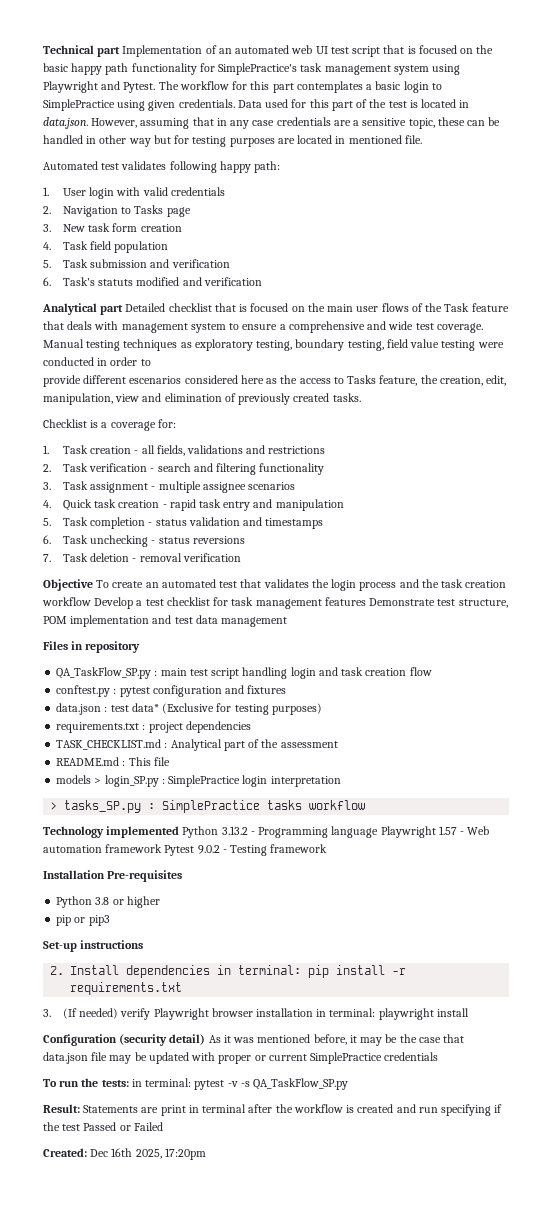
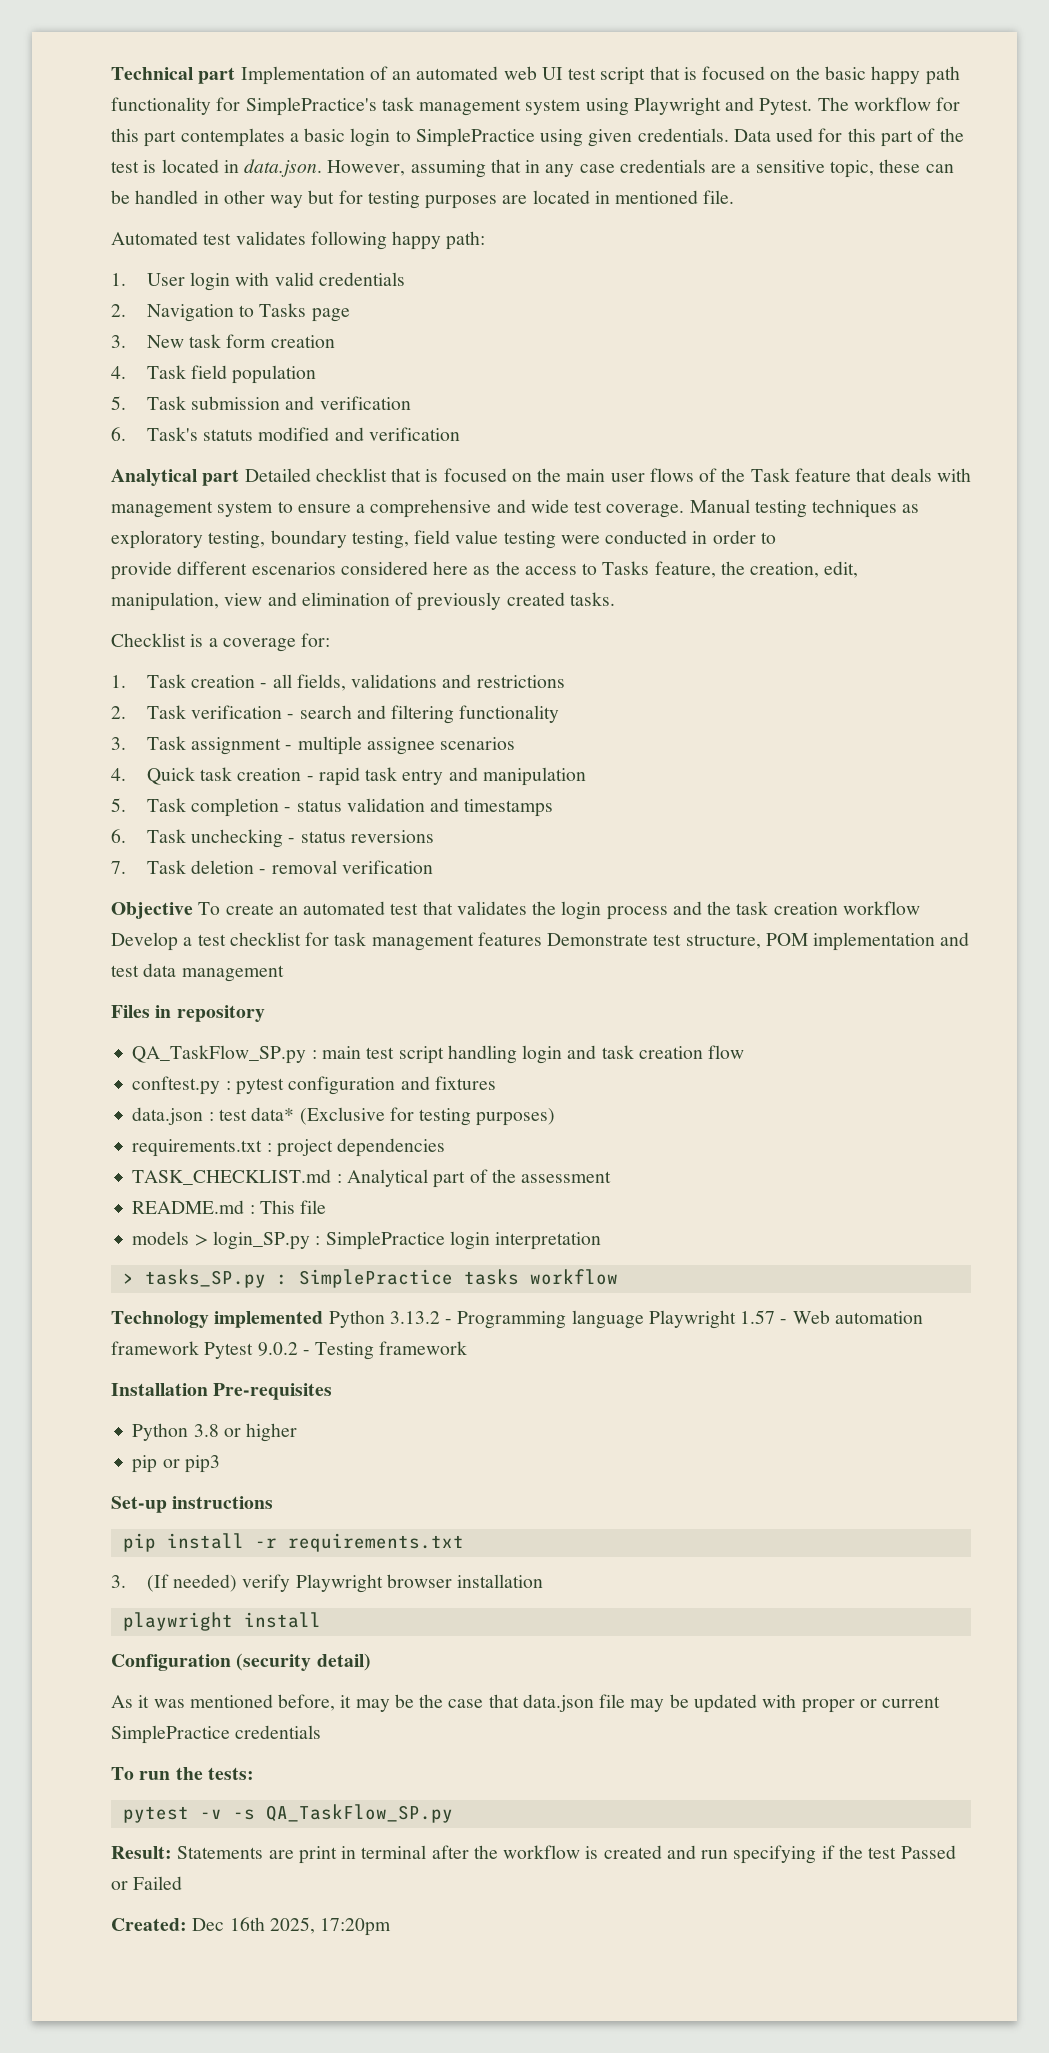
- 2. Install dependencies in terminal: pip install -r requirements.txt
+ pip install -r requirements.txt
- 3. (If needed) verify Playwright browser installation in terminal: playwright install
+ 3. (If needed) verify Playwright browser installation
+ playwright install
- Configuration (security detail) As it was mentioned before, it may be the case that data.json file may be updated with proper or current SimplePractice credentials
+ Configuration (security detail)
+ As it was mentioned before, it may be the case that data.json file may be updated with proper or current SimplePractice credentials
- To run the tests: in terminal: pytest -v -s QA_TaskFlow_SP.py
+ To run the tests:
+ pytest -v -s QA_TaskFlow_SP.py

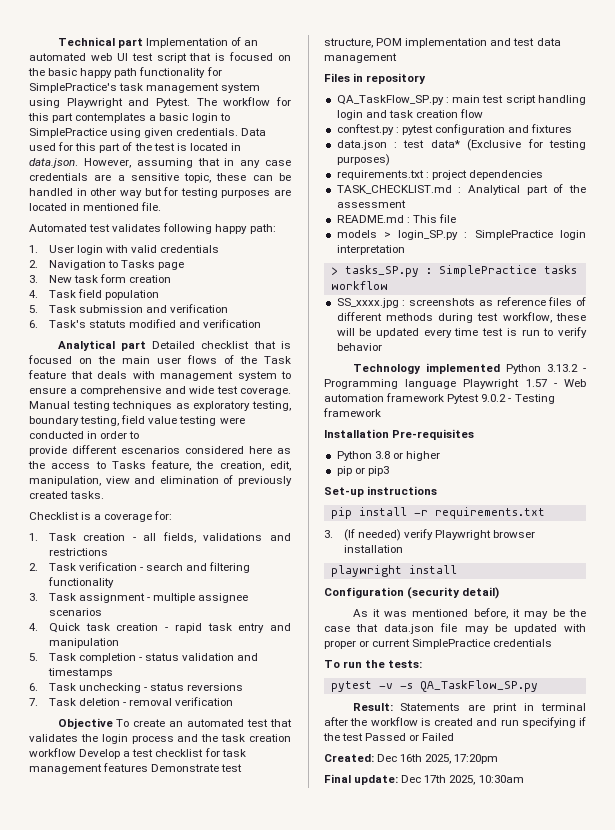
+ SS_xxxx.jpg : screenshots as reference files of different methods during test workflow, these will be updated every time test is run to verify behavior
+ Final update: Dec 17th 2025, 10:30am

